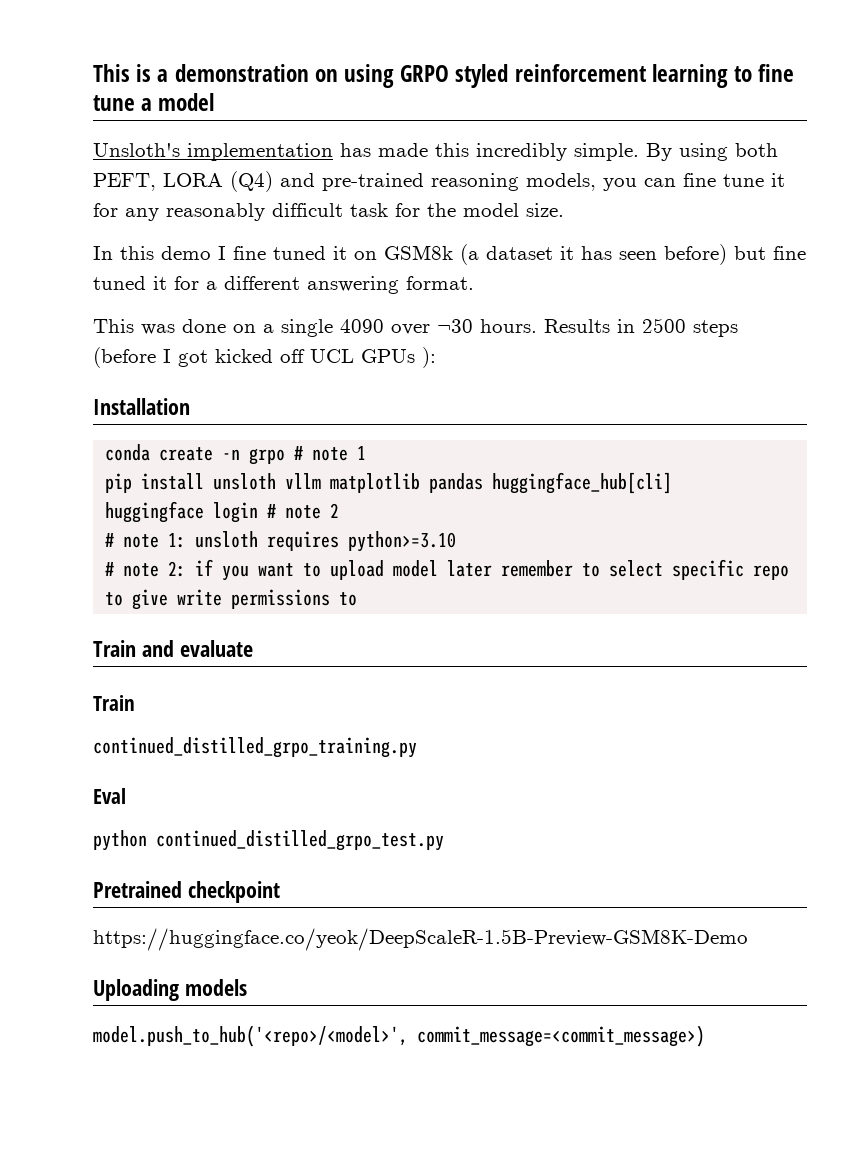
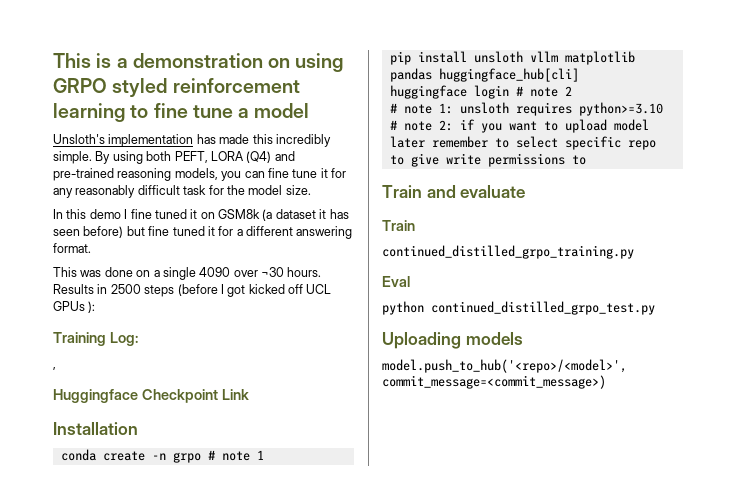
+ Training Log:
+ ,
+ Huggingface Checkpoint Link
- Pretrained checkpoint
- https://huggingface.co/yeok/DeepScaleR-1.5B-Preview-GSM8K-Demo

